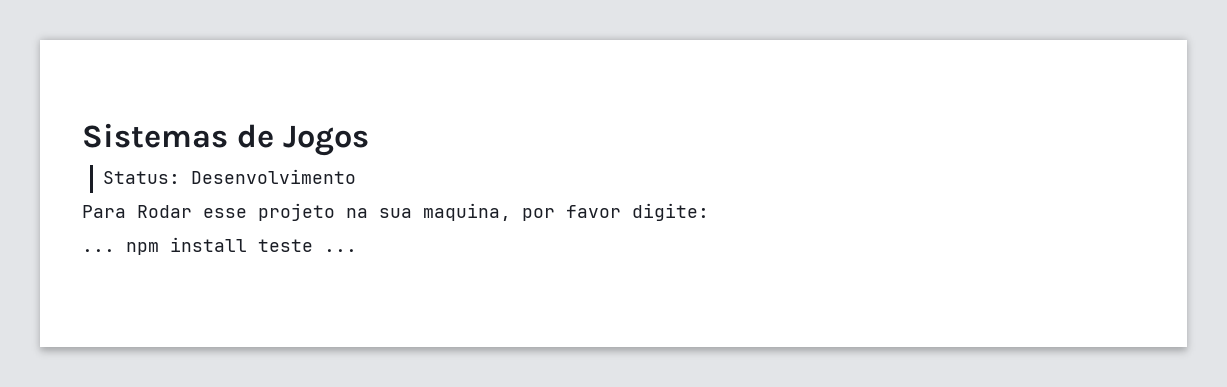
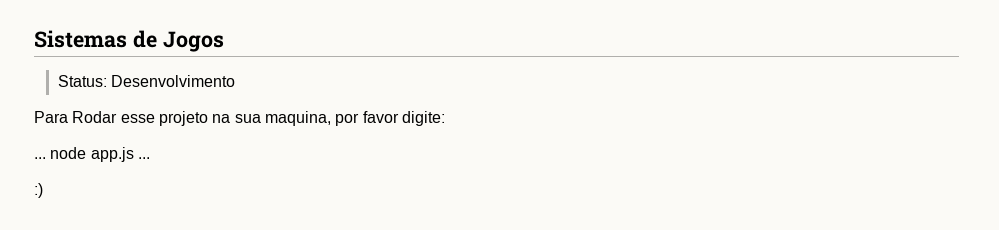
- ... npm install teste ...
+ ... node app.js ...
+ :)

